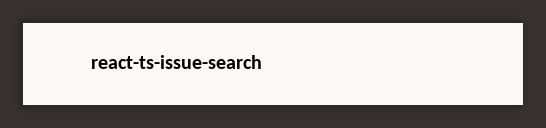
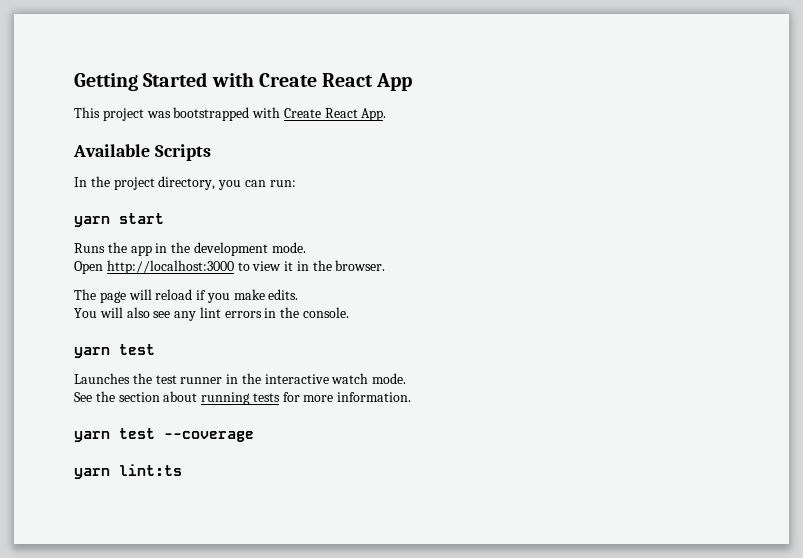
- react-ts-issue-search
+ Getting Started with Create React App
+ This project was bootstrapped with Create React App.
+ Available Scripts
+ In the project directory, you can run:
+ yarn start
+ Runs the app in the development mode.
+ Open http://localhost:3000 to view it in the browser.
+ The page will reload if you make edits.
+ You will also see any lint errors in the console.
+ yarn test
+ Launches the test runner in the interactive watch mode.
+ See the section about running tests for more information.
+ yarn test --coverage
+ yarn lint:ts

